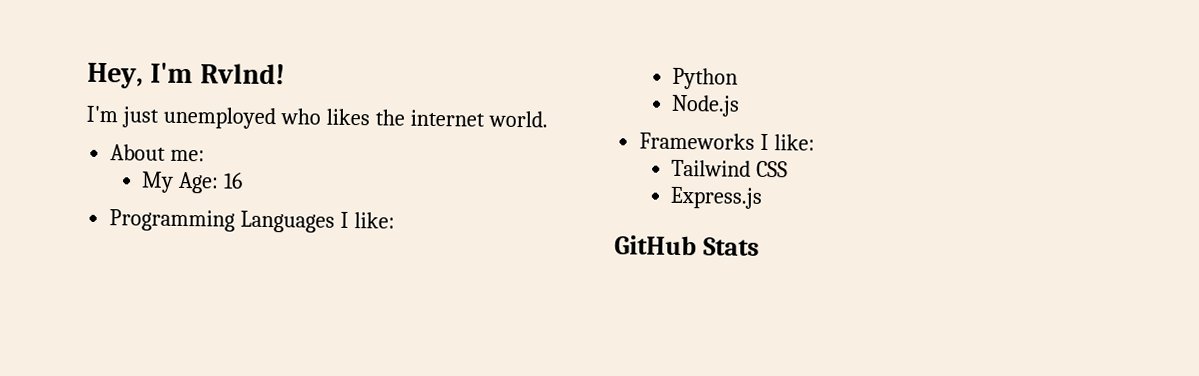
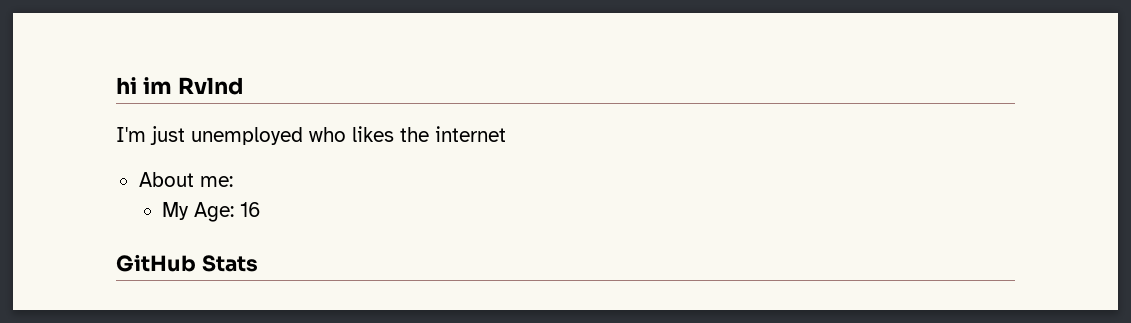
- Hey, I'm Rvlnd!
+ hi im Rvlnd
- I'm just unemployed who likes the internet world.
+ I'm just unemployed who likes the internet
- Programming Languages I like:
- Python
- Node.js
- Frameworks I like:
- Tailwind CSS
- Express.js

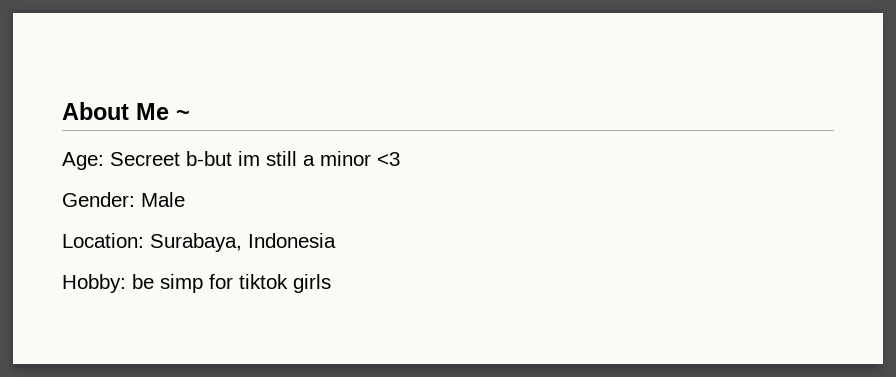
- hi im Rvlnd
- I'm just unemployed who likes the internet
- About me:
- My Age: 16
- GitHub Stats
+ About Me ~
+ Age: Secreet b-but im still a minor <3
+ Gender: Male
+ Location: Surabaya, Indonesia
+ Hobby: be simp for tiktok girls

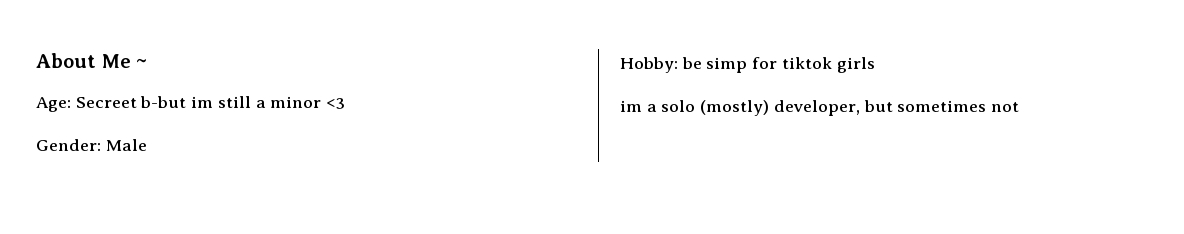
- Location: Surabaya, Indonesia
+ im a solo (mostly) developer, but sometimes not

